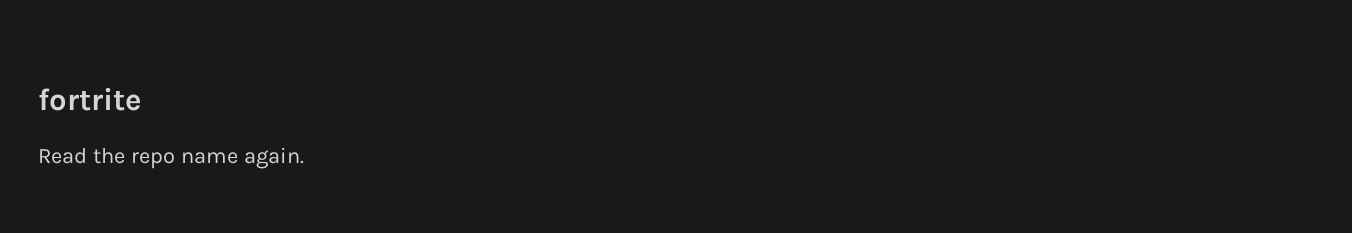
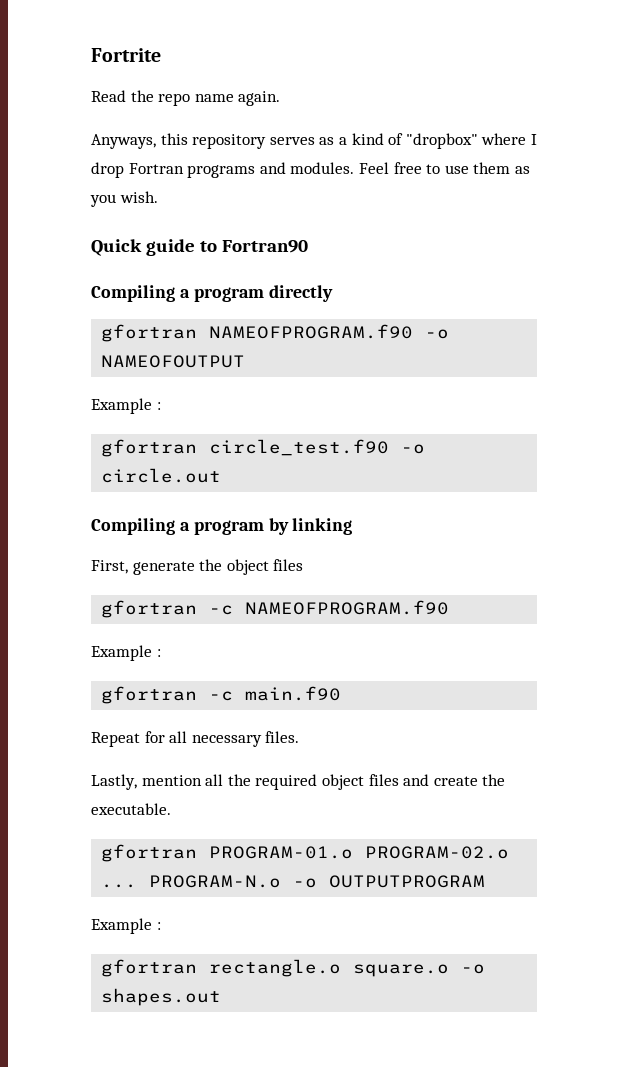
- fortrite
+ Fortrite
+ Anyways, this repository serves as a kind of "dropbox" where I drop Fortran programs and modules. Feel free to use them as you wish.
+ Quick guide to Fortran90
+ Compiling a program directly
+ gfortran NAMEOFPROGRAM.f90 -o NAMEOFOUTPUT
+ Example :
+ gfortran circle_test.f90 -o circle.out
+ Compiling a program by linking
+ First, generate the object files
+ gfortran -c NAMEOFPROGRAM.f90
+ Example :
+ gfortran -c main.f90
+ Repeat for all necessary files.
+ Lastly, mention all the required object files and create the executable.
+ gfortran PROGRAM-01.o PROGRAM-02.o ... PROGRAM-N.o -o OUTPUTPROGRAM
+ Example :
+ gfortran rectangle.o square.o -o shapes.out

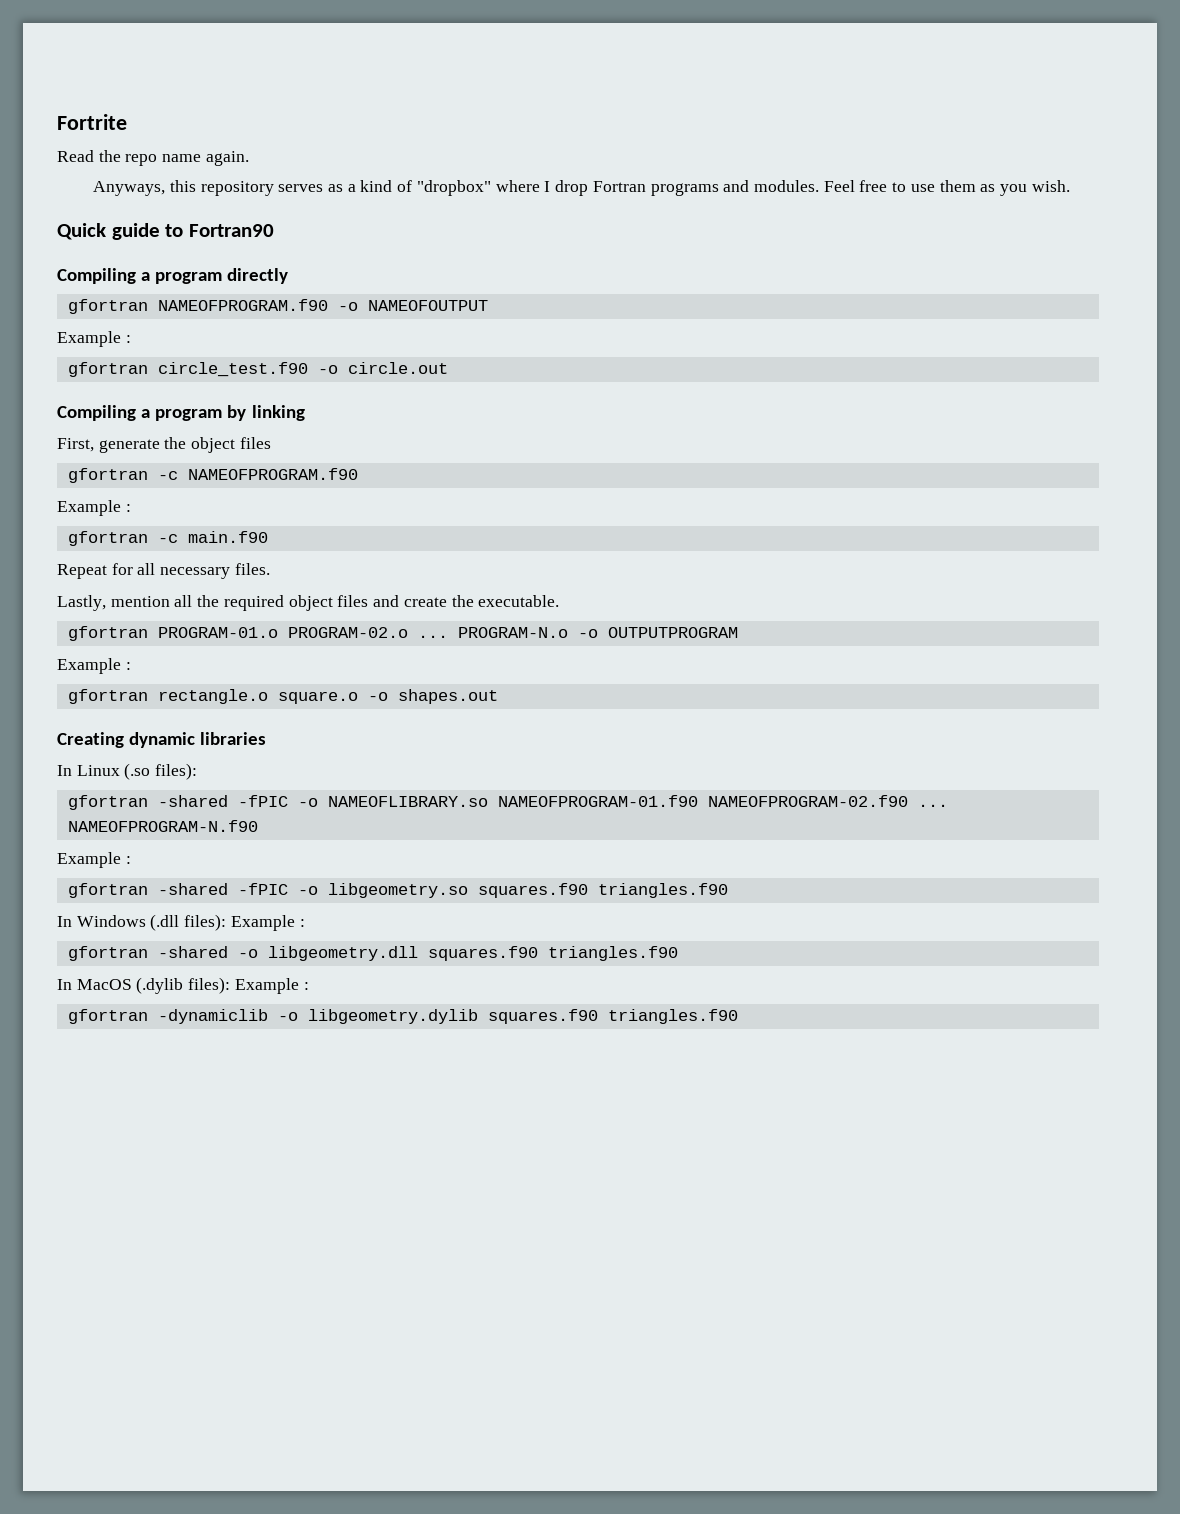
+ Creating dynamic libraries
+ In Linux (.so files):
+ gfortran -shared -fPIC -o NAMEOFLIBRARY.so NAMEOFPROGRAM-01.f90 NAMEOFPROGRAM-02.f90 ... NAMEOFPROGRAM-N.f90
+ Example :
+ gfortran -shared -fPIC -o libgeometry.so squares.f90 triangles.f90
+ In Windows (.dll files): Example :
+ gfortran -shared -o libgeometry.dll squares.f90 triangles.f90
+ In MacOS (.dylib files): Example :
+ gfortran -dynamiclib -o libgeometry.dylib squares.f90 triangles.f90

